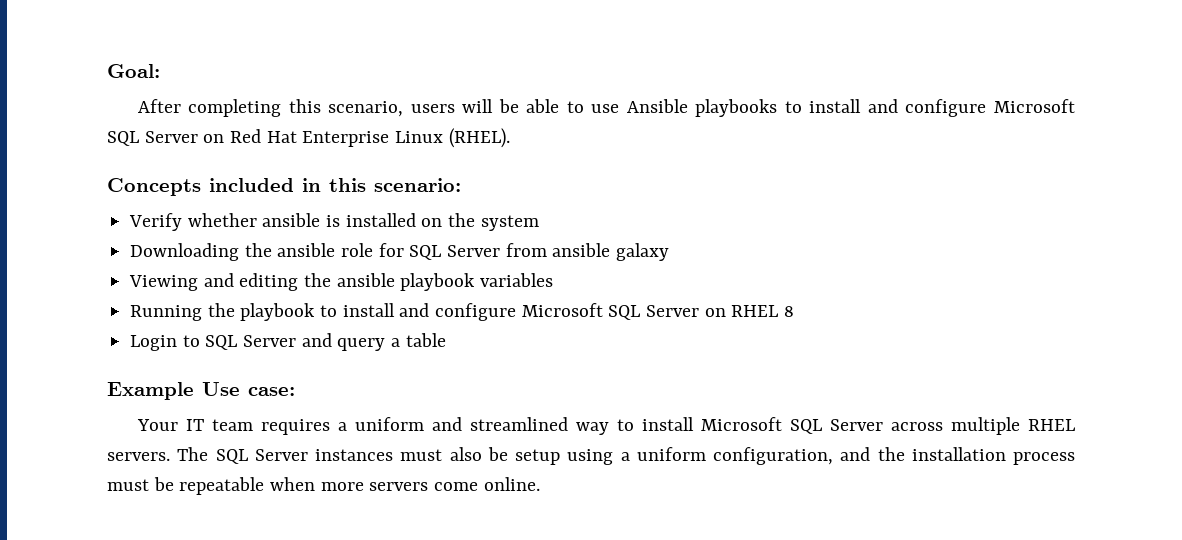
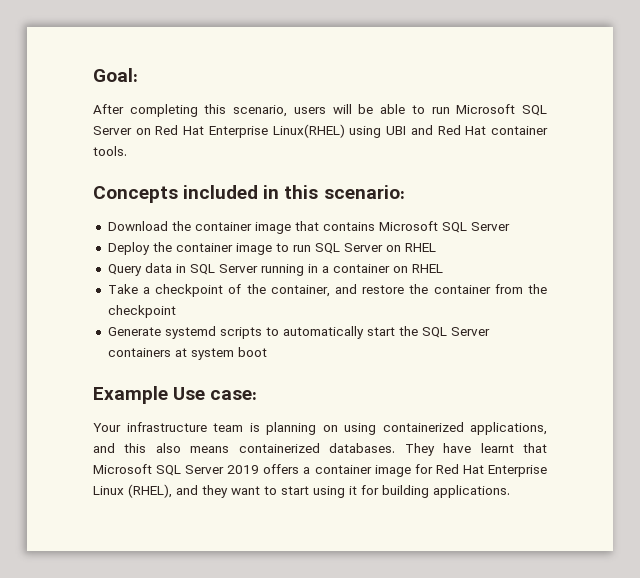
- After completing this scenario, users will be able to use Ansible playbooks to install and configure Microsoft SQL Server on Red Hat Enterprise Linux (RHEL).
+ After completing this scenario, users will be able to run Microsoft SQL Server on Red Hat Enterprise Linux(RHEL) using UBI and Red Hat container tools.
- Verify whether ansible is installed on the system
- Downloading the ansible role for SQL Server from ansible galaxy
- Viewing and editing the ansible playbook variables
- Running the playbook to install and configure Microsoft SQL Server on RHEL 8
- Login to SQL Server and query a table
+ Download the container image that contains Microsoft SQL Server
+ Deploy the container image to run SQL Server on RHEL
+ Query data in SQL Server running in a container on RHEL
+ Take a checkpoint of the container, and restore the container from the checkpoint
+ Generate systemd scripts to automatically start the SQL Server containers at system boot
  Example Use case:
- Your IT team requires a uniform and streamlined way to install Microsoft SQL Server across multiple RHEL servers. The SQL Server instances must also be setup using a uniform configuration, and the installation process must be repeatable when more servers come online.
+ Your infrastructure team is planning on using containerized applications, and this also means containerized databases. They have learnt that Microsoft SQL Server 2019 offers a container image for Red Hat Enterprise Linux (RHEL), and they want to start using it for building applications.

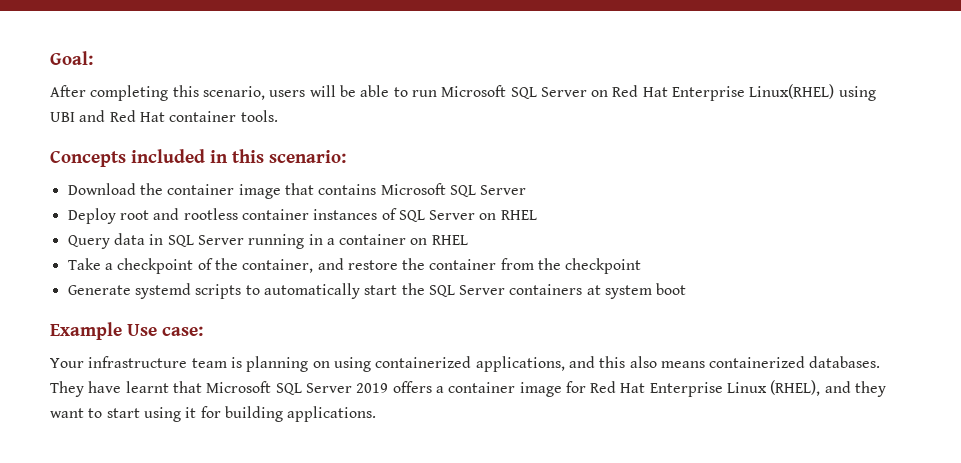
- Deploy the container image to run SQL Server on RHEL
+ Deploy root and rootless container instances of SQL Server on RHEL

